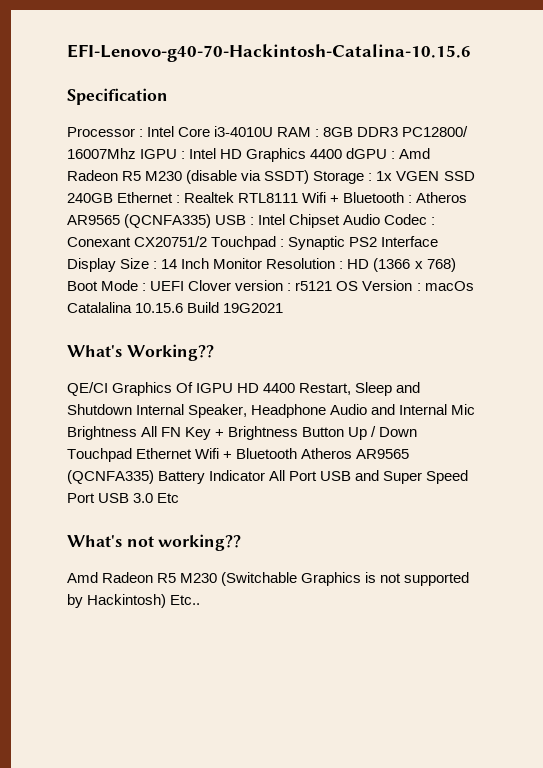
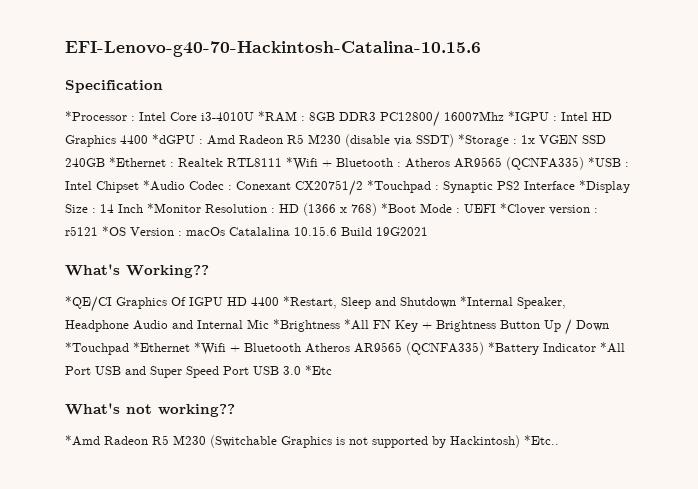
- Processor :
+ *Processor :
- Intel Core i3-4010U RAM :
+ Intel Core i3-4010U *RAM :
- 8GB DDR3 PC12800/ 16007Mhz IGPU :
+ 8GB DDR3 PC12800/ 16007Mhz *IGPU :
- Intel HD Graphics 4400 dGPU :
+ Intel HD Graphics 4400 *dGPU :
- Amd Radeon R5 M230 (disable via SSDT) Storage :
+ Amd Radeon R5 M230 (disable via SSDT) *Storage :
- 1x VGEN SSD 240GB Ethernet :
+ 1x VGEN SSD 240GB *Ethernet :
- Realtek RTL8111 Wifi + Bluetooth :
+ Realtek RTL8111 *Wifi + Bluetooth :
- Atheros AR9565 (QCNFA335) USB :
+ Atheros AR9565 (QCNFA335) *USB :
- Intel Chipset Audio Codec :
+ Intel Chipset *Audio Codec :
- Conexant CX20751/2 Touchpad :
+ Conexant CX20751/2 *Touchpad :
- Synaptic PS2 Interface Display Size :
+ Synaptic PS2 Interface *Display Size :
- 14 Inch Monitor Resolution :
+ 14 Inch *Monitor Resolution :
- HD (1366 x 768) Boot Mode :
+ HD (1366 x 768) *Boot Mode :
- UEFI Clover version :
+ UEFI *Clover version :
- r5121 OS Version :
+ r5121 *OS Version :
- QE/CI Graphics Of IGPU HD 4400 Restart, Sleep and Shutdown Internal Speaker, Headphone Audio and Internal Mic Brightness All FN Key + Brightness Button Up / Down Touchpad Ethernet Wifi + Bluetooth Atheros AR9565 (QCNFA335) Battery Indicator All Port USB and Super Speed Port USB 3.0 Etc
+ *QE/CI Graphics Of IGPU HD 4400 *Restart, Sleep and Shutdown *Internal Speaker, Headphone Audio and Internal Mic *Brightness *All FN Key + Brightness Button Up / Down *Touchpad *Ethernet *Wifi + Bluetooth Atheros AR9565 (QCNFA335) *Battery Indicator *All Port USB and Super Speed Port USB 3.0 *Etc
- Amd Radeon R5 M230 (Switchable Graphics is not supported by Hackintosh) Etc..
+ *Amd Radeon R5 M230 (Switchable Graphics is not supported by Hackintosh) *Etc..

